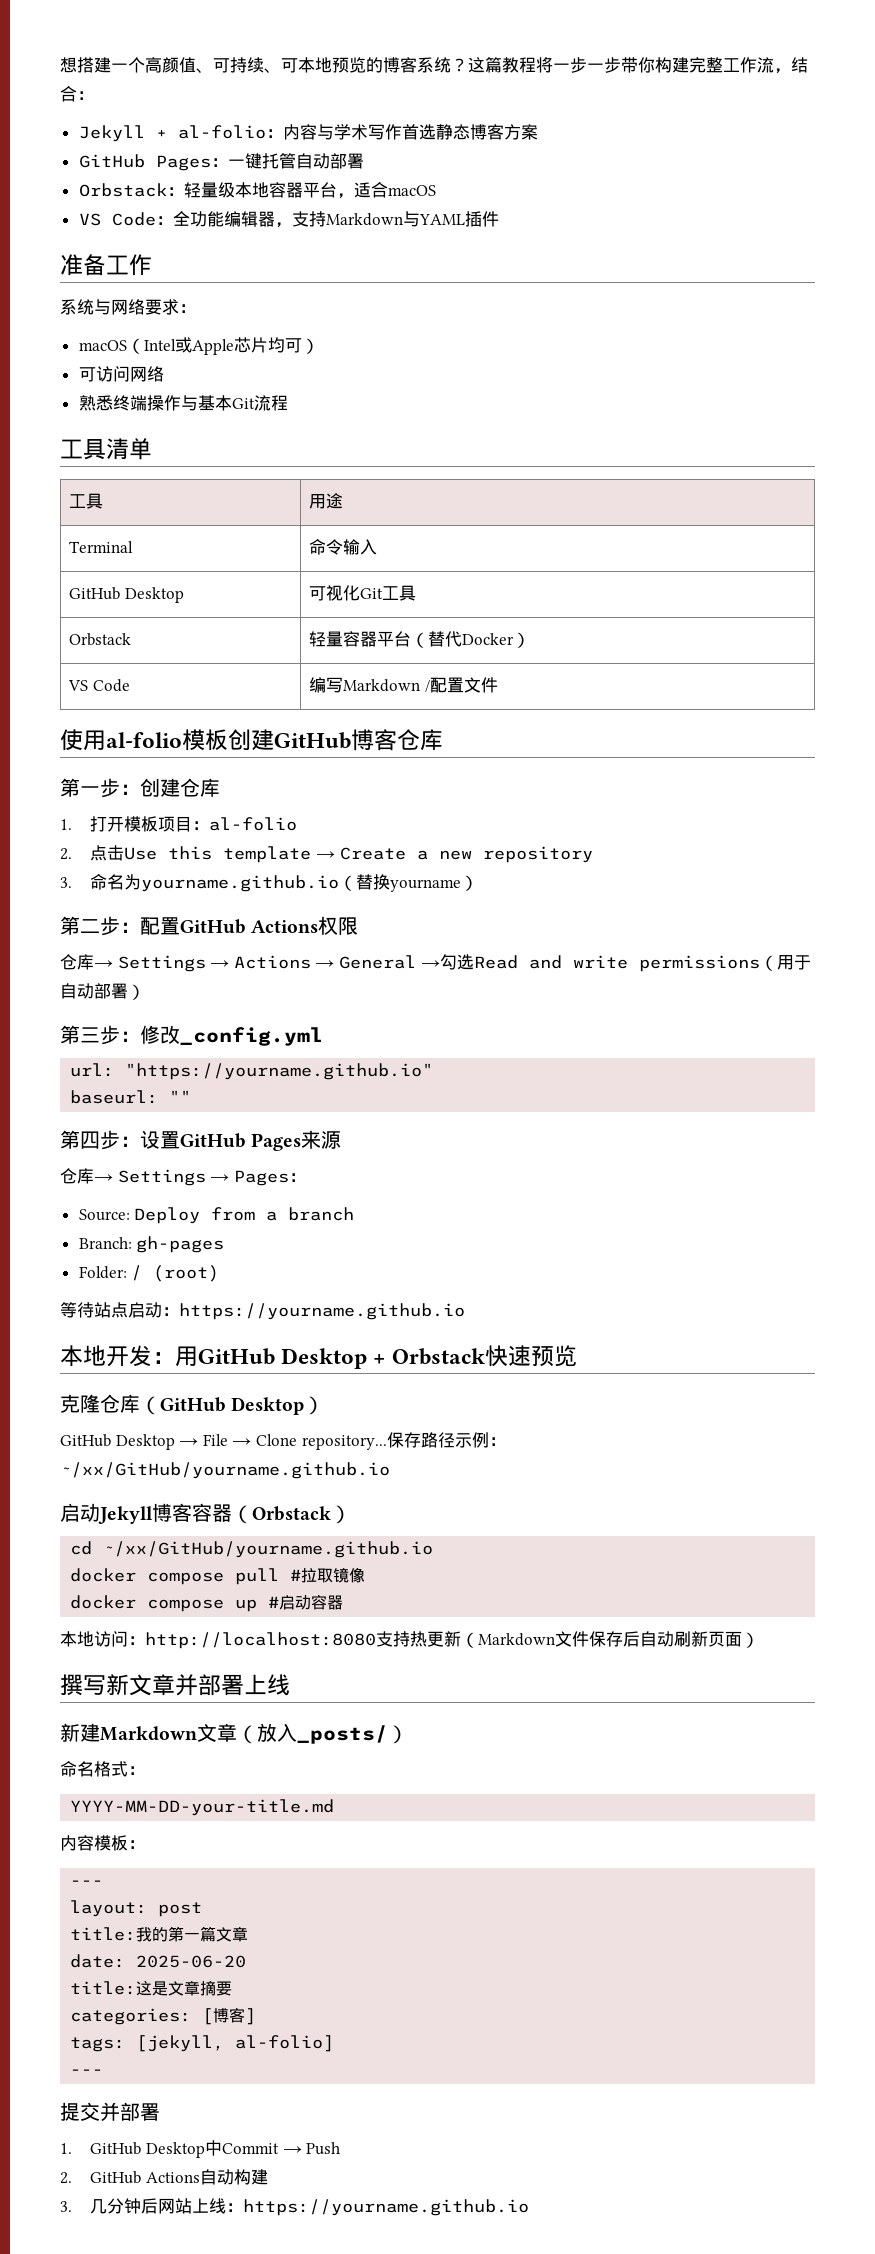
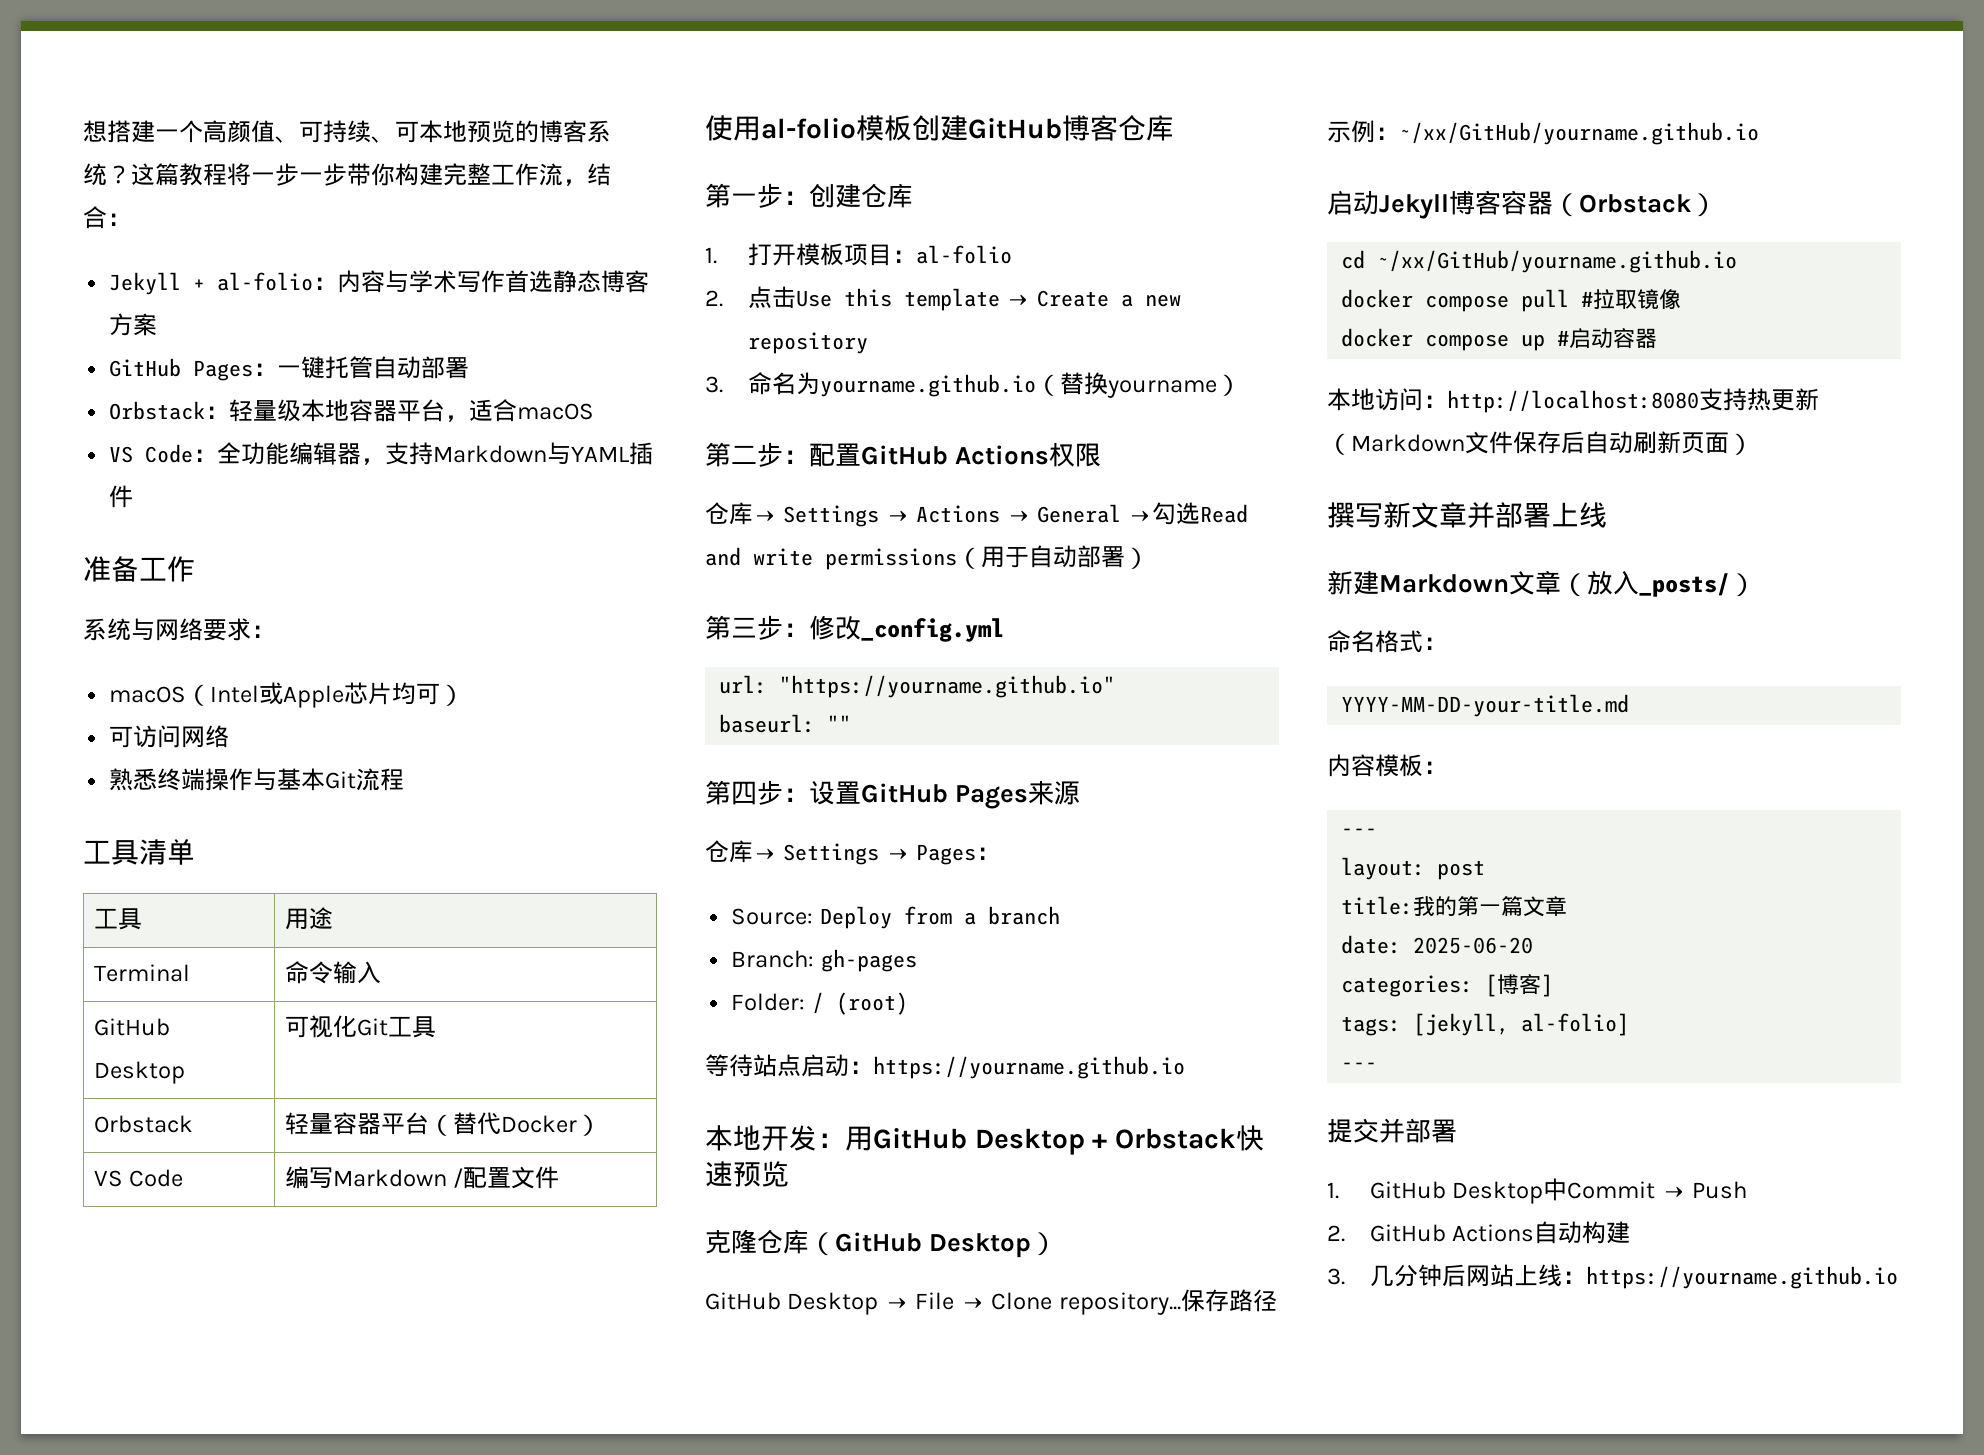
- title:这是文章摘要

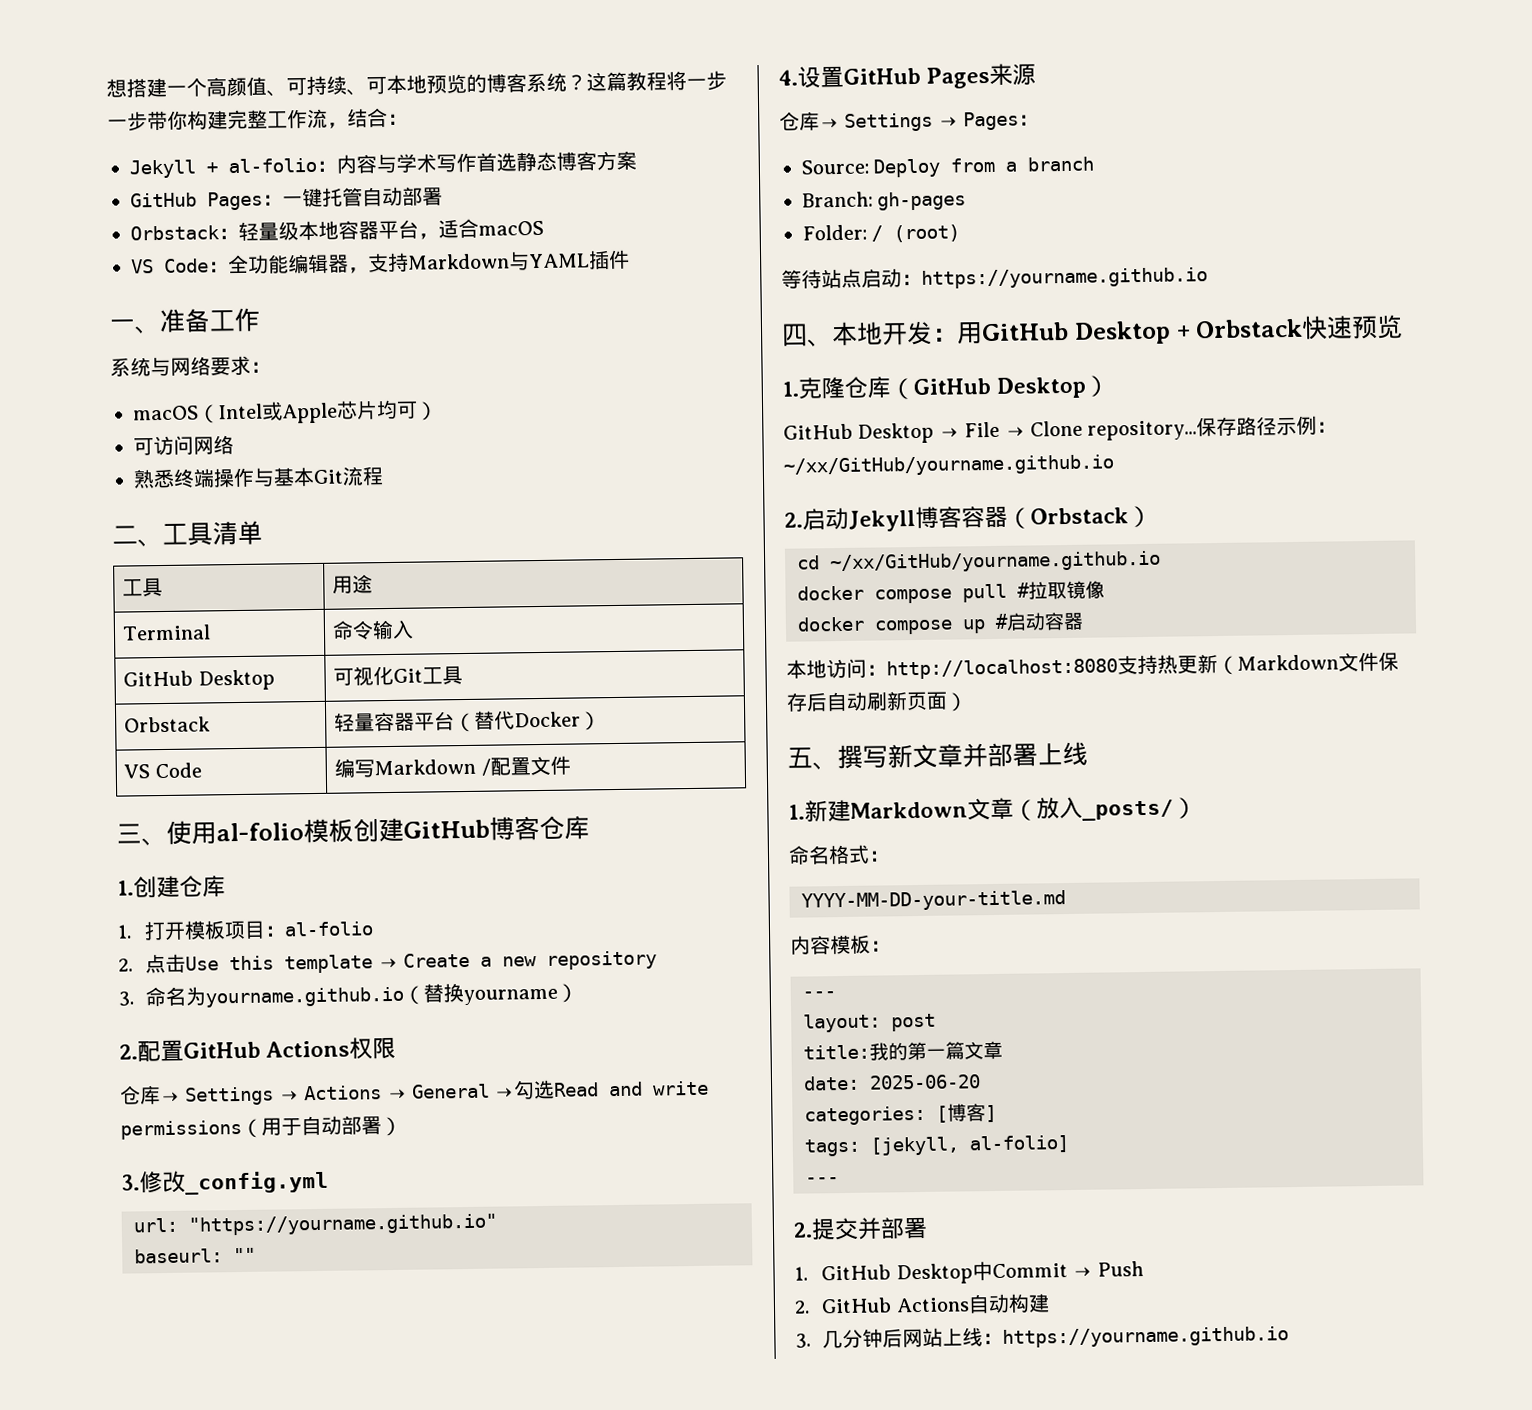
- 准备工作
+ 一、准备工作
- 工具清单
+ 二、工具清单
- 使用al-folio模板创建GitHub博客仓库
+ 三、使用al-folio模板创建GitHub博客仓库
- 第一步：创建仓库
+ 1.创建仓库
- 第二步：配置GitHub Actions权限
+ 2.配置GitHub Actions权限
- 第三步：修改_config.yml
+ 3.修改_config.yml
- 第四步：设置GitHub Pages来源
+ 4.设置GitHub Pages来源
- 本地开发：用GitHub Desktop + Orbstack快速预览
+ 四、本地开发：用GitHub Desktop + Orbstack快速预览
- 克隆仓库（GitHub Desktop）
+ 1.克隆仓库（GitHub Desktop）
- 启动Jekyll博客容器（Orbstack）
+ 2.启动Jekyll博客容器（Orbstack）
- 撰写新文章并部署上线
+ 五、撰写新文章并部署上线
- 新建Markdown文章（放入_posts/）
+ 1.新建Markdown文章（放入_posts/）
- 提交并部署
+ 2.提交并部署

